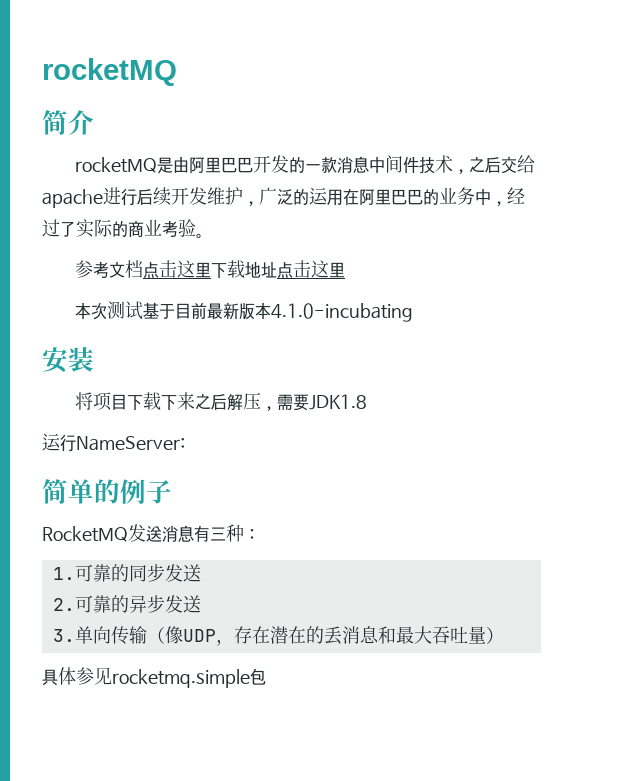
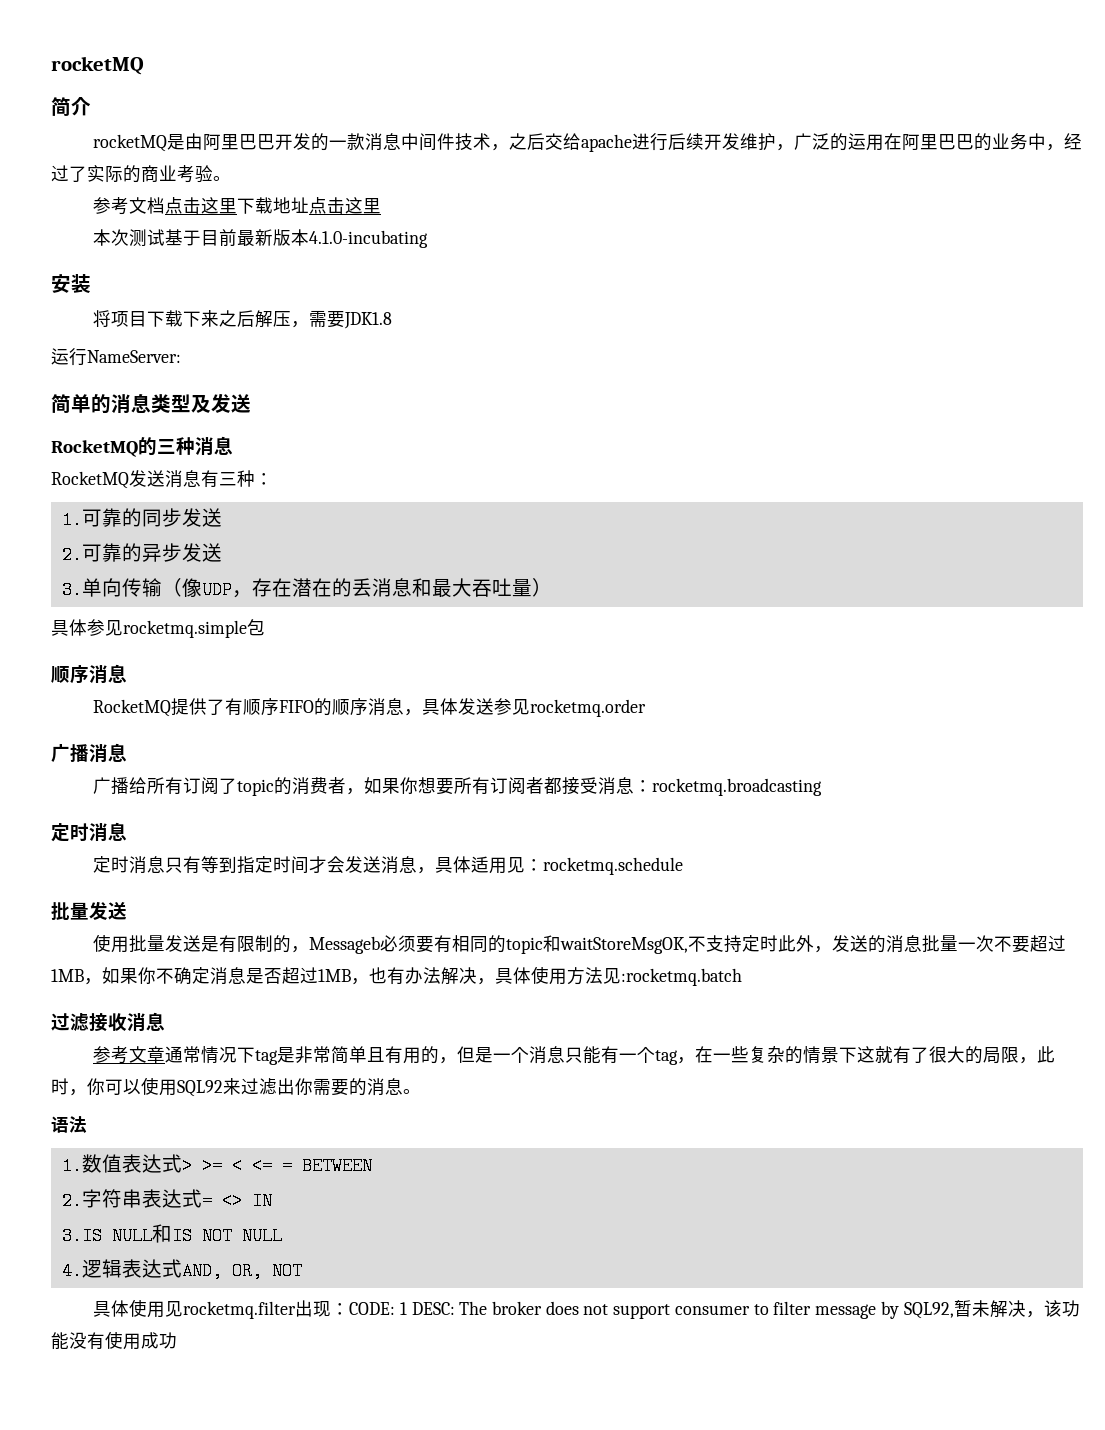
- 简单的例子
+ 简单的消息类型及发送
+ RocketMQ的三种消息
  具体参见rocketmq.simple包
+ 顺序消息
+ RocketMQ提供了有顺序FIFO的顺序消息，具体发送参见rocketmq.order
+ 广播消息
+ 广播给所有订阅了topic的消费者，如果你想要所有订阅者都接受消息：rocketmq.broadcasting
+ 定时消息
+ 定时消息只有等到指定时间才会发送消息，具体适用见：rocketmq.schedule
+ 批量发送
+ 使用批量发送是有限制的，Messageb必须要有相同的topic和waitStoreMsgOK,不支持定时此外，发送的消息批量一次不要超过1MB，如果你不确定消息是否超过1MB，也有办法解决，具体使用方法见:rocketmq.batch
+ 过滤接收消息
+ 参考文章通常情况下tag是非常简单且有用的，但是一个消息只能有一个tag，在一些复杂的情景下这就有了很大的局限，此时，你可以使用SQL92来过滤出你需要的消息。
+ 语法
+ 1.数值表达式> >= < <= = BETWEEN
+ 2.字符串表达式= <> IN
+ 3.IS NULL和IS NOT NULL
+ 4.逻辑表达式AND, OR, NOT
+ 具体使用见rocketmq.filter出现：CODE: 1 DESC: The broker does not support consumer to filter message by SQL92,暂未解决，该功能没有使用成功

